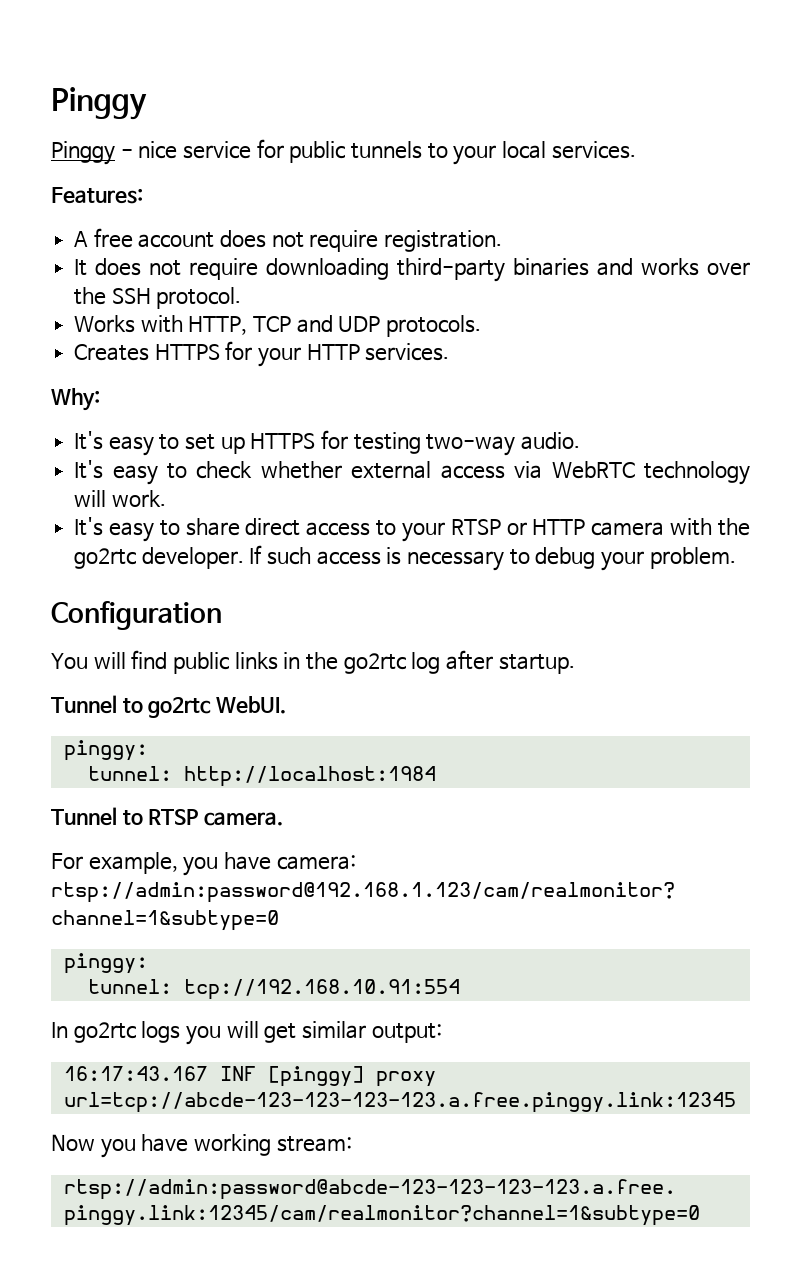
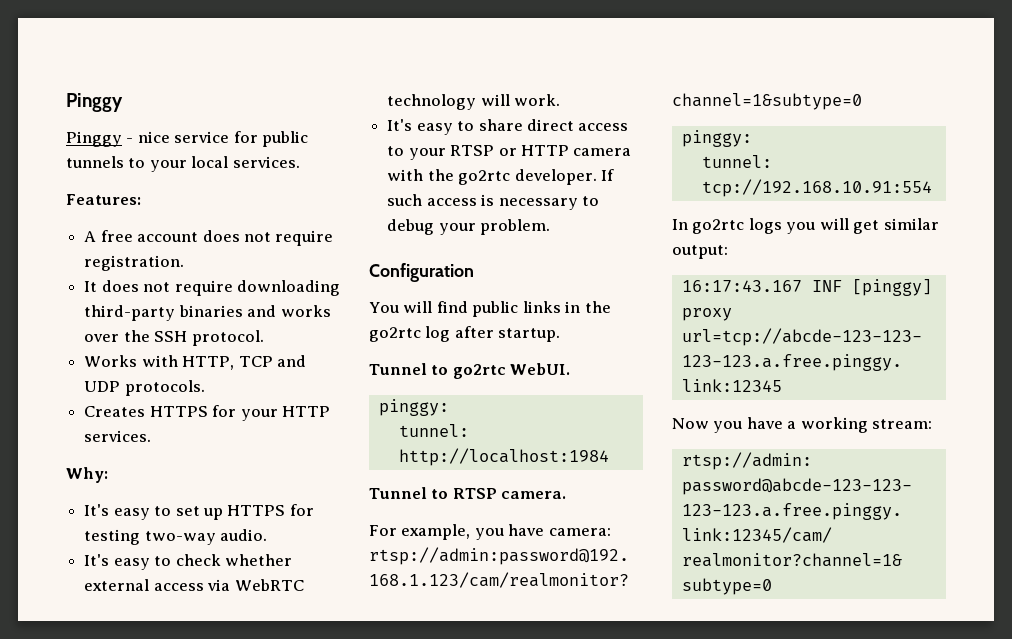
- Now you have working stream:
+ Now you have a working stream:

